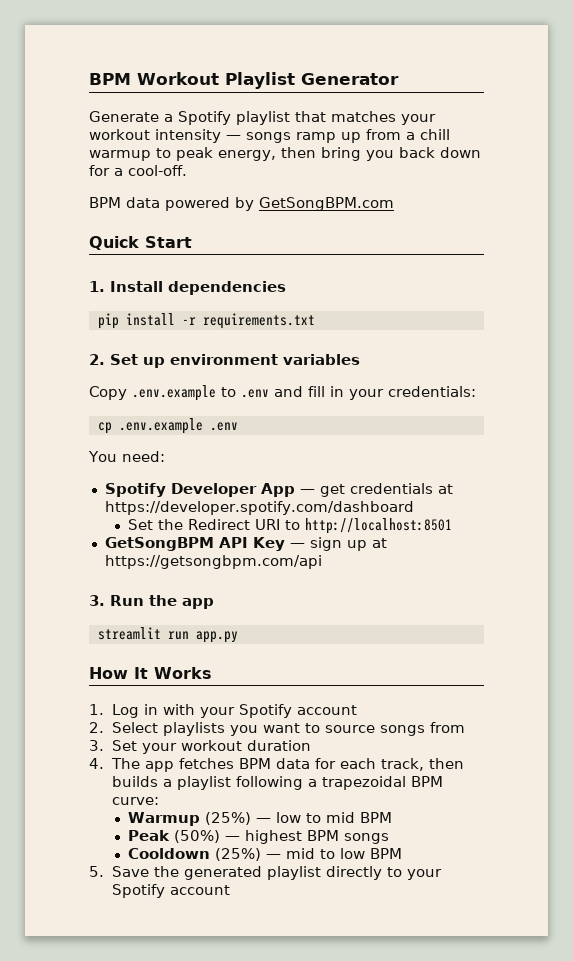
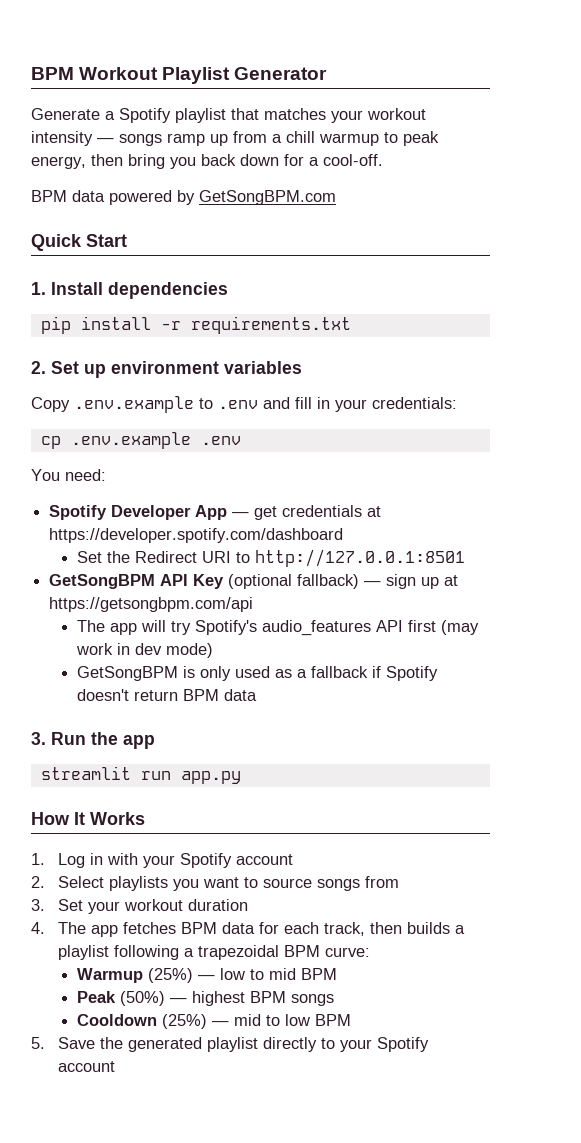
- Set the Redirect URI to http://localhost:8501
+ Set the Redirect URI to http://127.0.0.1:8501
- GetSongBPM API Key — sign up at https://getsongbpm.com/api
+ GetSongBPM API Key (optional fallback) — sign up at https://getsongbpm.com/api
+ The app will try Spotify's audio_features API first (may work in dev mode)
+ GetSongBPM is only used as a fallback if Spotify doesn't return BPM data

